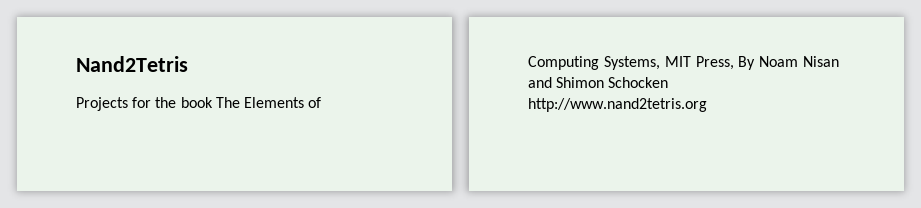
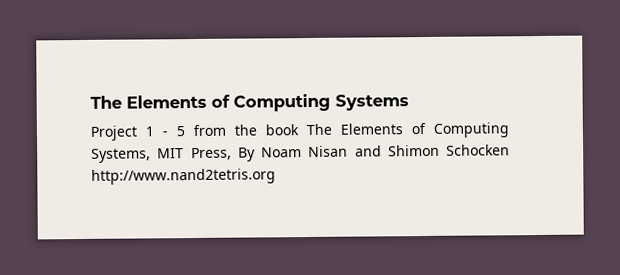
- Nand2Tetris
- Projects for the book The Elements of Computing Systems, MIT Press, By Noam Nisan and Shimon Schocken http://www.nand2tetris.org
+ The Elements of Computing Systems
+ Project 1 - 5 from the book The Elements of Computing Systems, MIT Press, By Noam Nisan and Shimon Schocken http://www.nand2tetris.org

